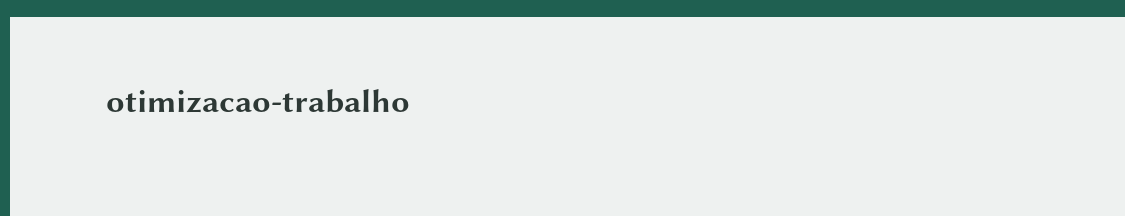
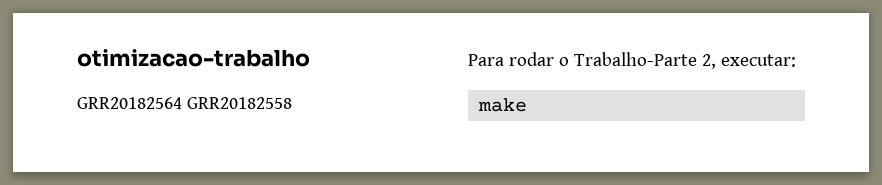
+ GRR20182564 GRR20182558
+ Para rodar o Trabalho-Parte 2, executar:
+ make

